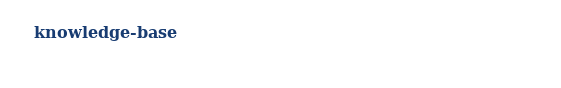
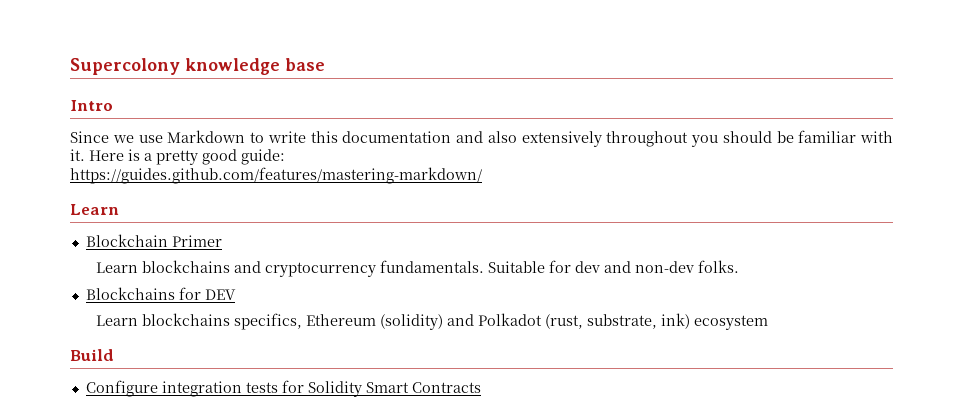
- knowledge-base
+ Supercolony knowledge base
+ Intro
+ Since we use Markdown to write this documentation and also extensively throughout you should be familiar with it. Here is a pretty good guide:
+ https://guides.github.com/features/mastering-markdown/
+ Learn
+ Blockchain Primer
+ Learn blockchains and cryptocurrency fundamentals. Suitable for dev and non-dev folks.
+ Blockchains for DEV
+ Learn blockchains specifics, Ethereum (solidity) and Polkadot (rust, substrate, ink) ecosystem
+ Build
+ Configure integration tests for Solidity Smart Contracts

